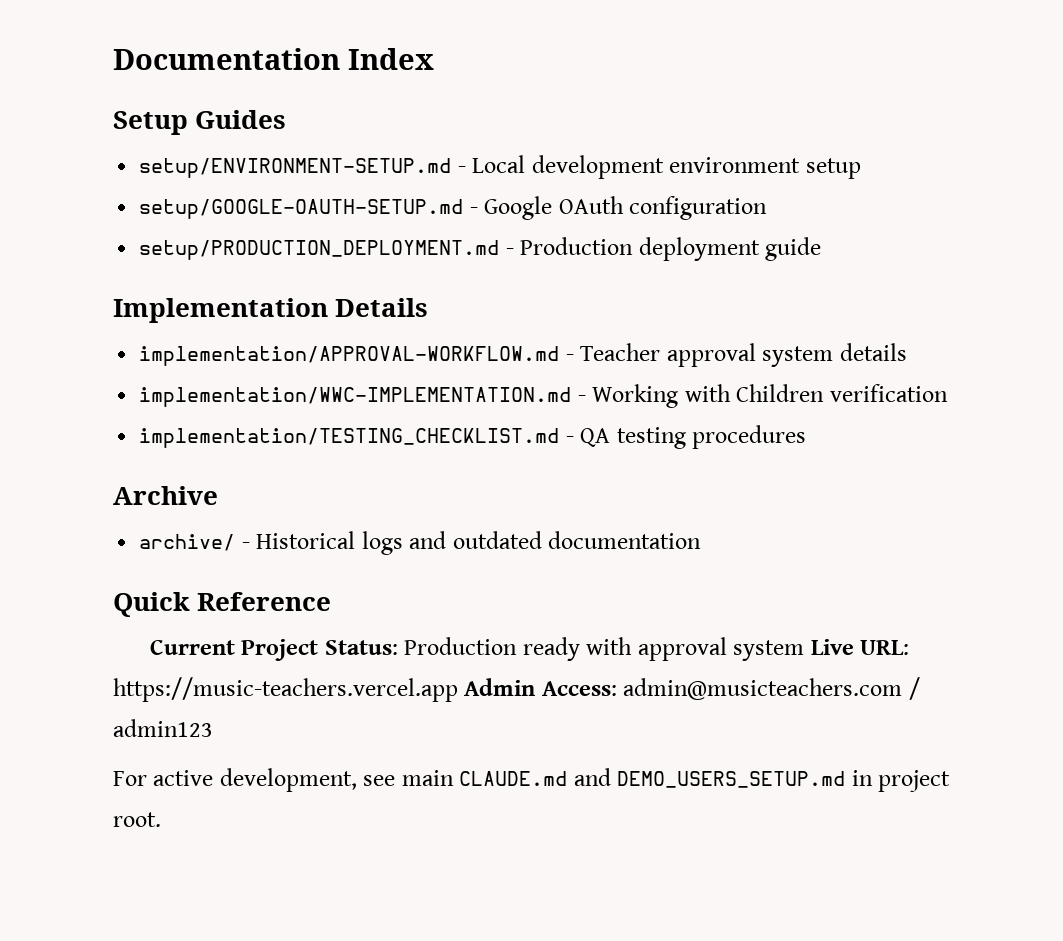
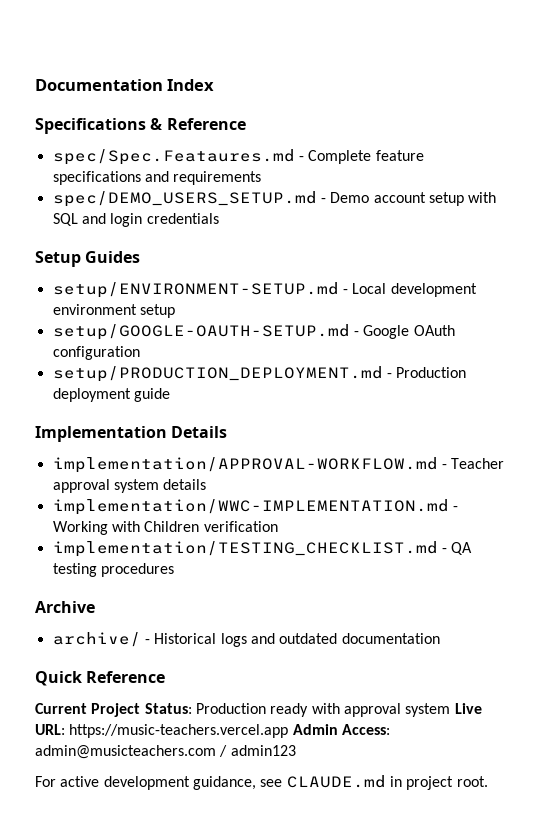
+ Specifications & Reference
+ spec/Spec.Feataures.md - Complete feature specifications and requirements
+ spec/DEMO_USERS_SETUP.md - Demo account setup with SQL and login credentials
- For active development, see main CLAUDE.md and DEMO_USERS_SETUP.md in project root.
+ For active development guidance, see CLAUDE.md in project root.

